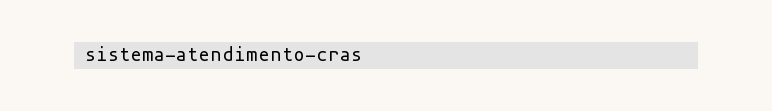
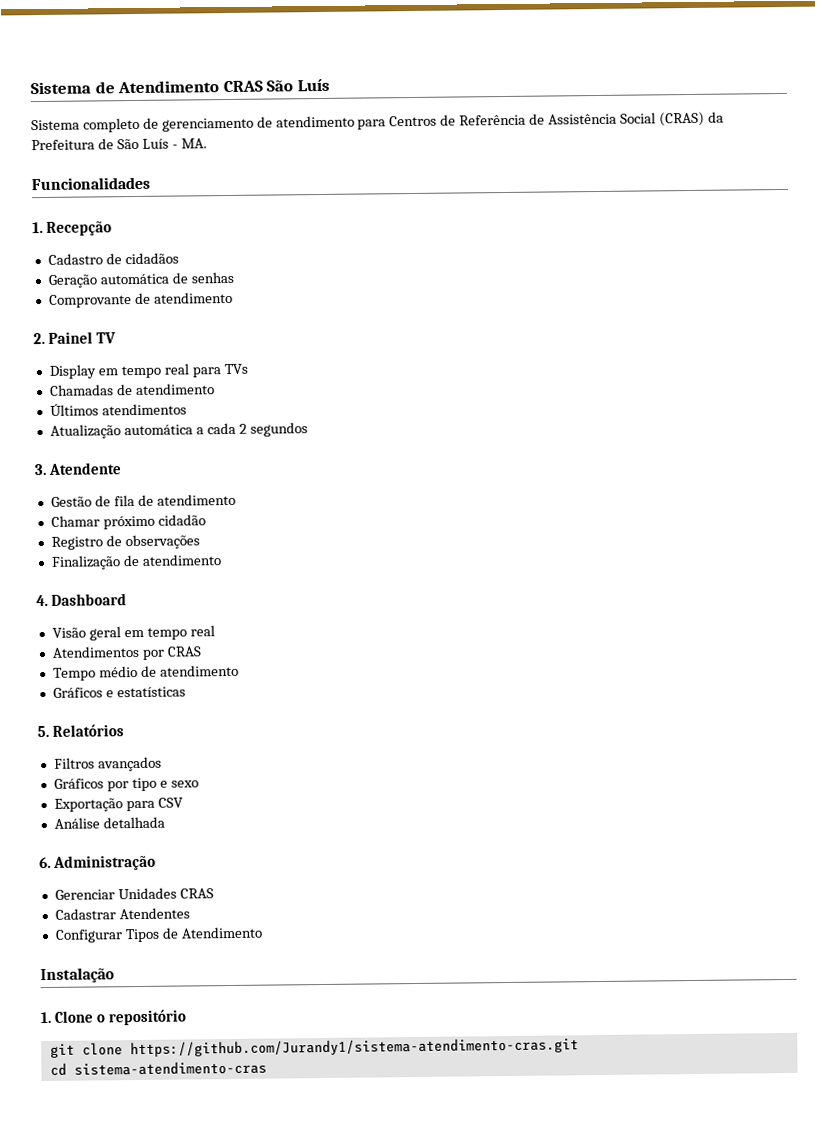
- sistema-atendimento-cras
+ Sistema de Atendimento CRAS São Luís
+ Sistema completo de gerenciamento de atendimento para Centros de Referência de Assistência Social (CRAS) da Prefeitura de São Luís - MA.
+ Funcionalidades
+ 1. Recepção
+ Cadastro de cidadãos
+ Geração automática de senhas
+ Comprovante de atendimento
+ 2. Painel TV
+ Display em tempo real para TVs
+ Chamadas de atendimento
+ Últimos atendimentos
+ Atualização automática a cada 2 segundos
+ 3. Atendente
+ Gestão de fila de atendimento
+ Chamar próximo cidadão
+ Registro de observações
+ Finalização de atendimento
+ 4. Dashboard
+ Visão geral em tempo real
+ Atendimentos por CRAS
+ Tempo médio de atendimento
+ Gráficos e estatísticas
+ 5. Relatórios
+ Filtros avançados
+ Gráficos por tipo e sexo
+ Exportação para CSV
+ Análise detalhada
+ 6. Administração
+ Gerenciar Unidades CRAS
+ Cadastrar Atendentes
+ Configurar Tipos de Atendimento
+ Instalação
+ 1. Clone o repositório
+ git clone https://github.com/Jurandy1/sistema-atendimento-cras.git
+ cd sistema-atendimento-cras

